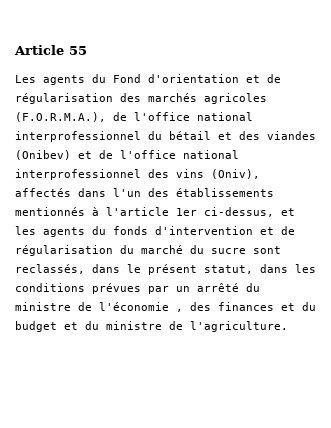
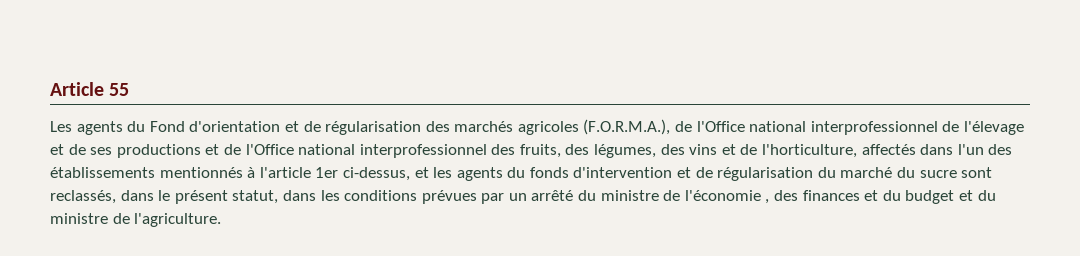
- Les agents du Fond d'orientation et de régularisation des marchés agricoles (F.O.R.M.A.), de l'office national interprofessionnel du bétail et des viandes (Onibev) et de l'office national interprofessionnel des vins (Oniv), affectés dans l'un des établissements mentionnés à l'article 1er ci-dessus, et les agents du fonds d'intervention et de régularisation du marché du sucre sont reclassés, dans le présent statut, dans les conditions prévues par un arrêté du ministre de l'économie , des finances et du budget et du ministre de l'agriculture.
+ Les agents du Fond d'orientation et de régularisation des marchés agricoles (F.O.R.M.A.), de l'Office national interprofessionnel de l'élevage et de ses productions et de l'Office national interprofessionnel des fruits, des légumes, des vins et de l'horticulture, affectés dans l'un des établissements mentionnés à l'article 1er ci-dessus, et les agents du fonds d'intervention et de régularisation du marché du sucre sont reclassés, dans le présent statut, dans les conditions prévues par un arrêté du ministre de l'économie , des finances et du budget et du ministre de l'agriculture.

